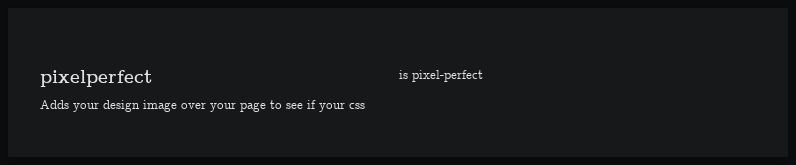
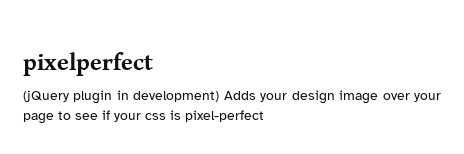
- Adds your design image over your page to see if your css is pixel-perfect
+ (jQuery plugin in development) Adds your design image over your page to see if your css is pixel-perfect

